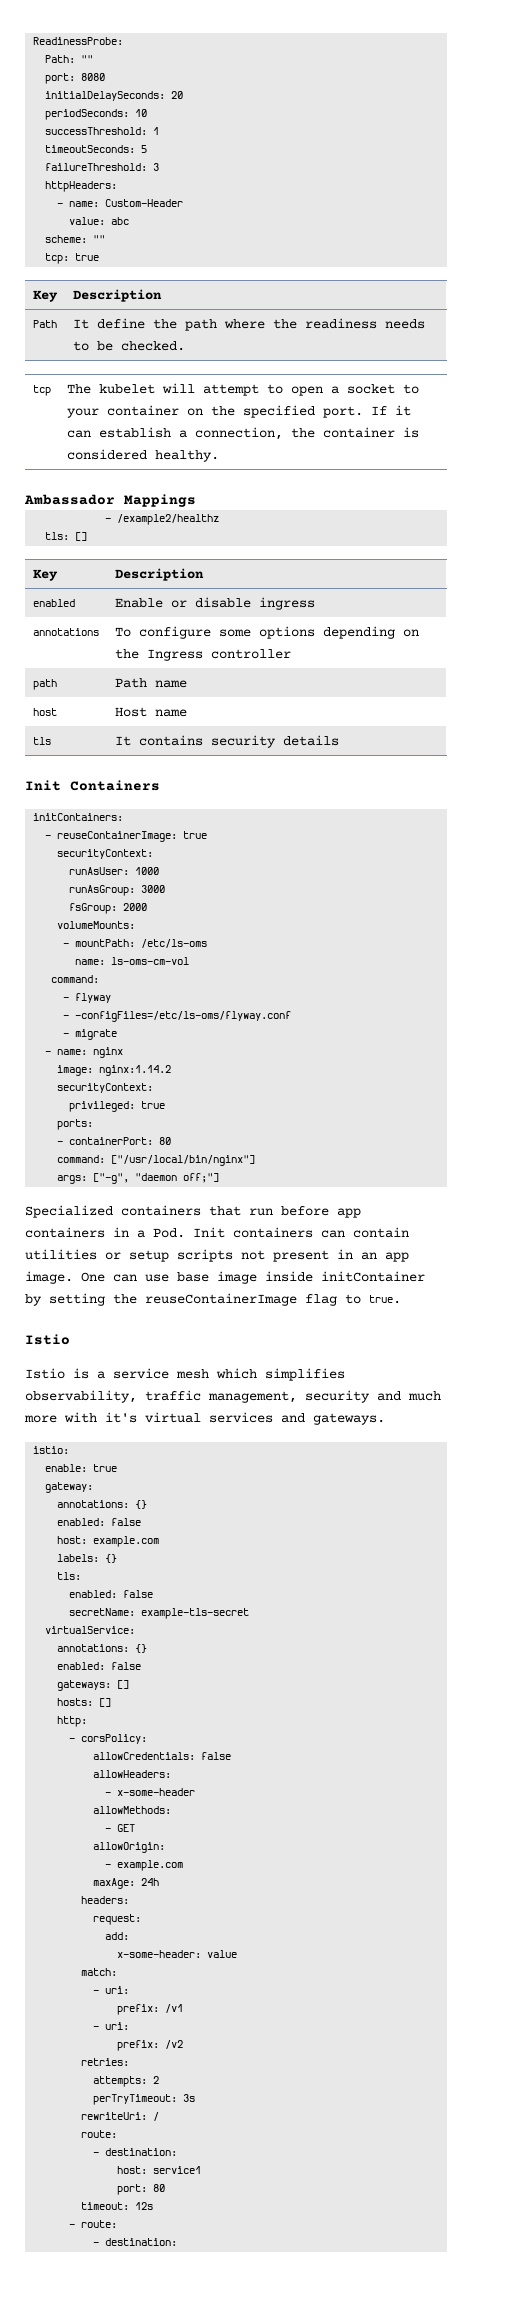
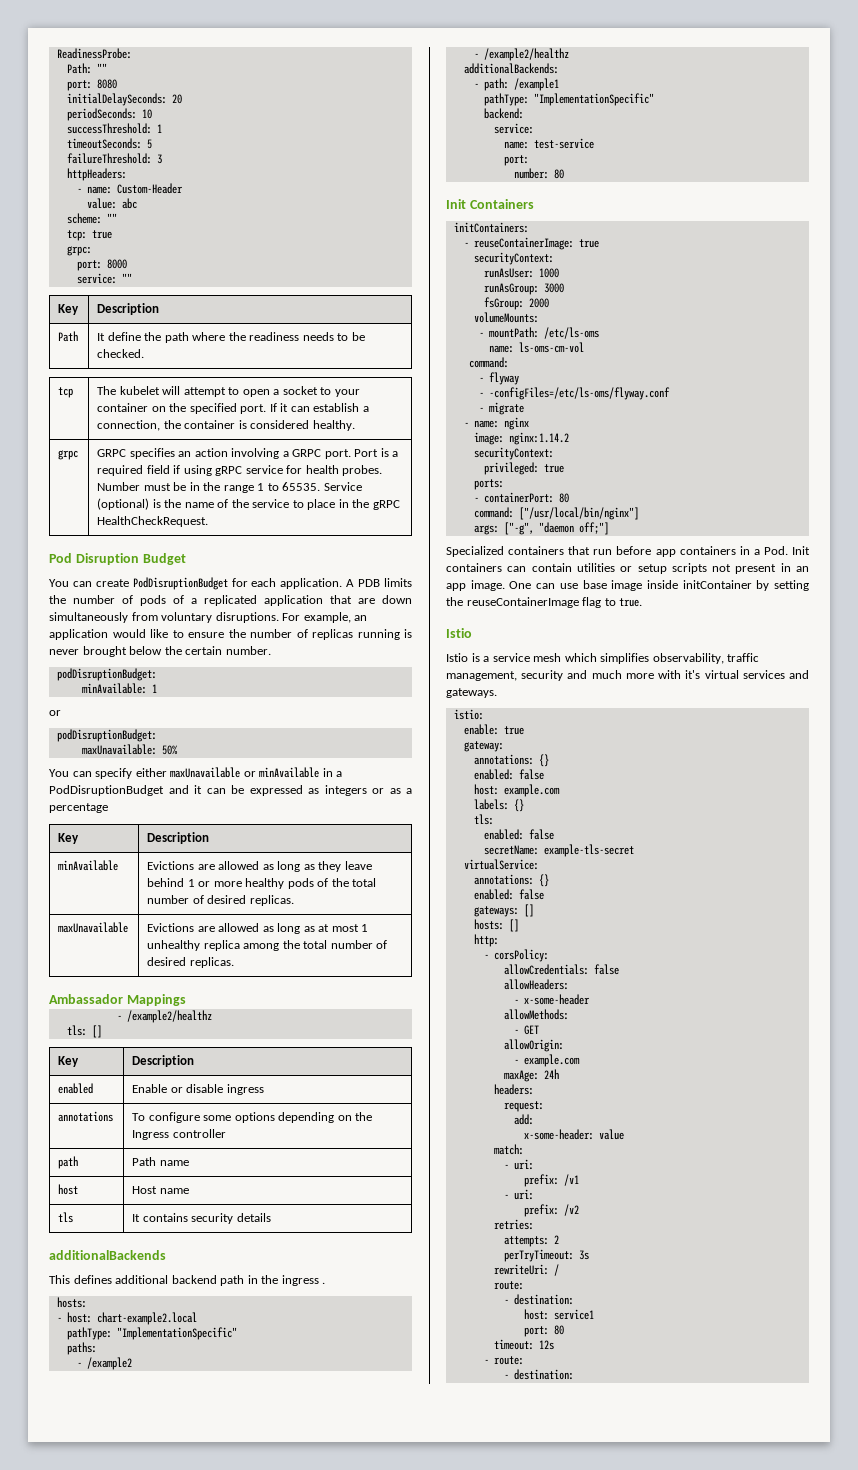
+ grpc:
+ port: 8000
+ service: ""
+ grpc | GRPC specifies an action involving a GRPC port. Port is a required field if using gRPC service for health probes. Number must be in the range 1 to 65535. Service (optional) is the name of the service to place in the gRPC HealthCheckRequest.
+ Pod Disruption Budget
+ You can create PodDisruptionBudget for each application. A PDB limits the number of pods of a replicated application that are down simultaneously from voluntary disruptions. For example, an application would like to ensure the number of replicas running is never brought below the certain number.
+ podDisruptionBudget:
+ minAvailable: 1
+ or
+ podDisruptionBudget:
+ maxUnavailable: 50%
+ You can specify either maxUnavailable or minAvailable in a PodDisruptionBudget and it can be expressed as integers or as a percentage
+ Key | Description
+ minAvailable | Evictions are allowed as long as they leave behind 1 or more healthy pods of the total number of desired replicas.
+ maxUnavailable | Evictions are allowed as long as at most 1 unhealthy replica among the total number of desired replicas.
+ additionalBackends
+ This defines additional backend path in the ingress .
+ hosts:
+ - host: chart-example2.local
+ pathType: "ImplementationSpecific"
+ paths:
+ - /example2
+ - /example2/healthz
+ additionalBackends:
+ - path: /example1
+ pathType: "ImplementationSpecific"
+ backend:
+ service:
+ name: test-service
+ port:
+ number: 80

